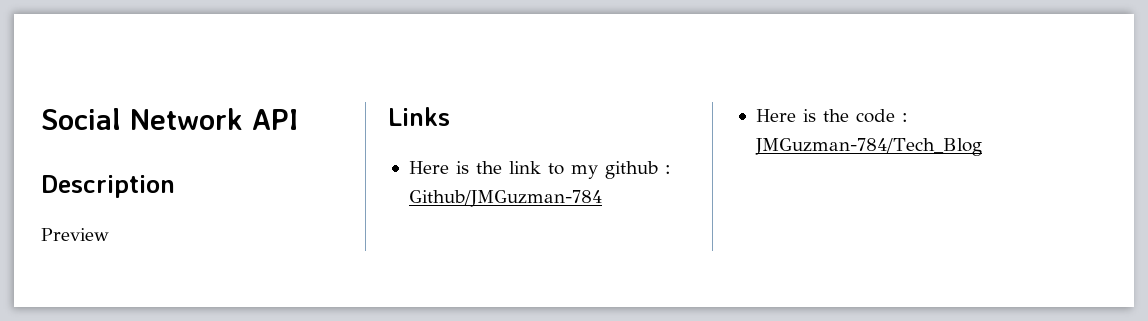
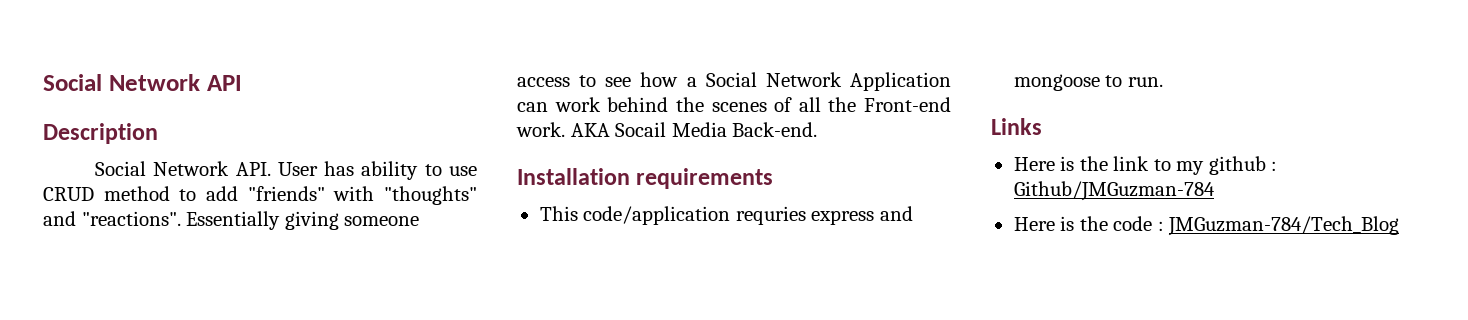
- Preview
+ Social Network API. User has ability to use CRUD method to add "friends" with "thoughts" and "reactions". Essentially giving someone access to see how a Social Network Application can work behind the scenes of all the Front-end work. AKA Socail Media Back-end.
+ Installation requirements
+ This code/application requries express and mongoose to run.

